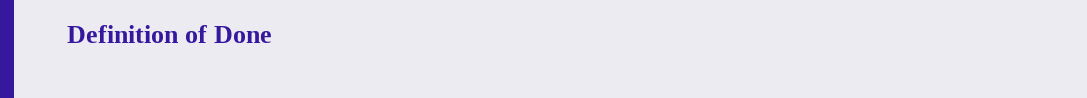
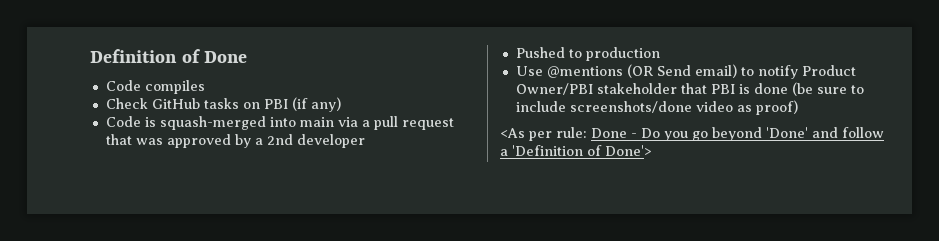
+ Code compiles
+ Check GitHub tasks on PBI (if any)
+ Code is squash-merged into main via a pull request that was approved by a 2nd developer
+ Pushed to production
+ Use @mentions (OR Send email) to notify Product Owner/PBI stakeholder that PBI is done (be sure to include screenshots/done video as proof)
+ <As per rule: Done - Do you go beyond 'Done' and follow a 'Definition of Done'>

